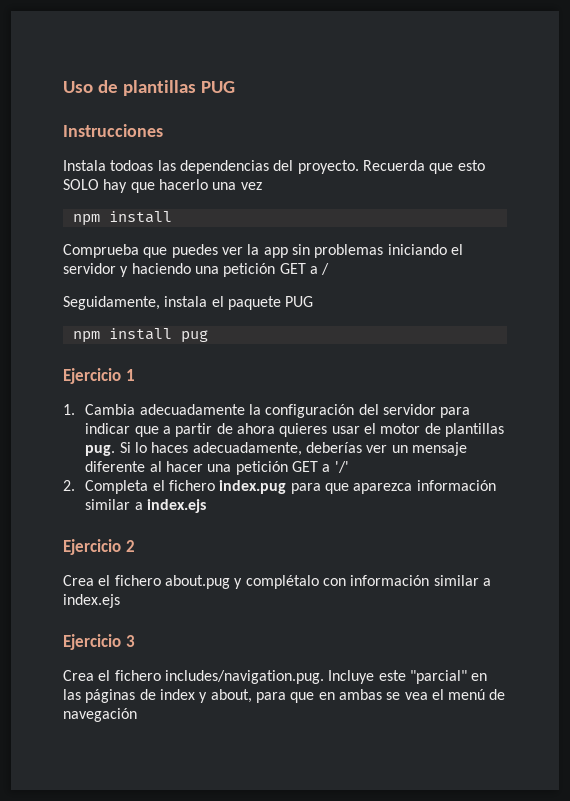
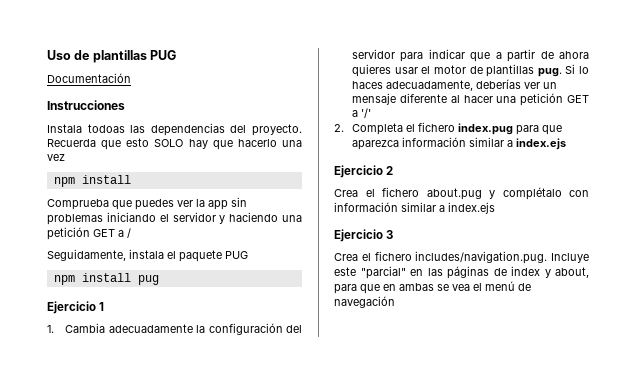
+ Documentación

